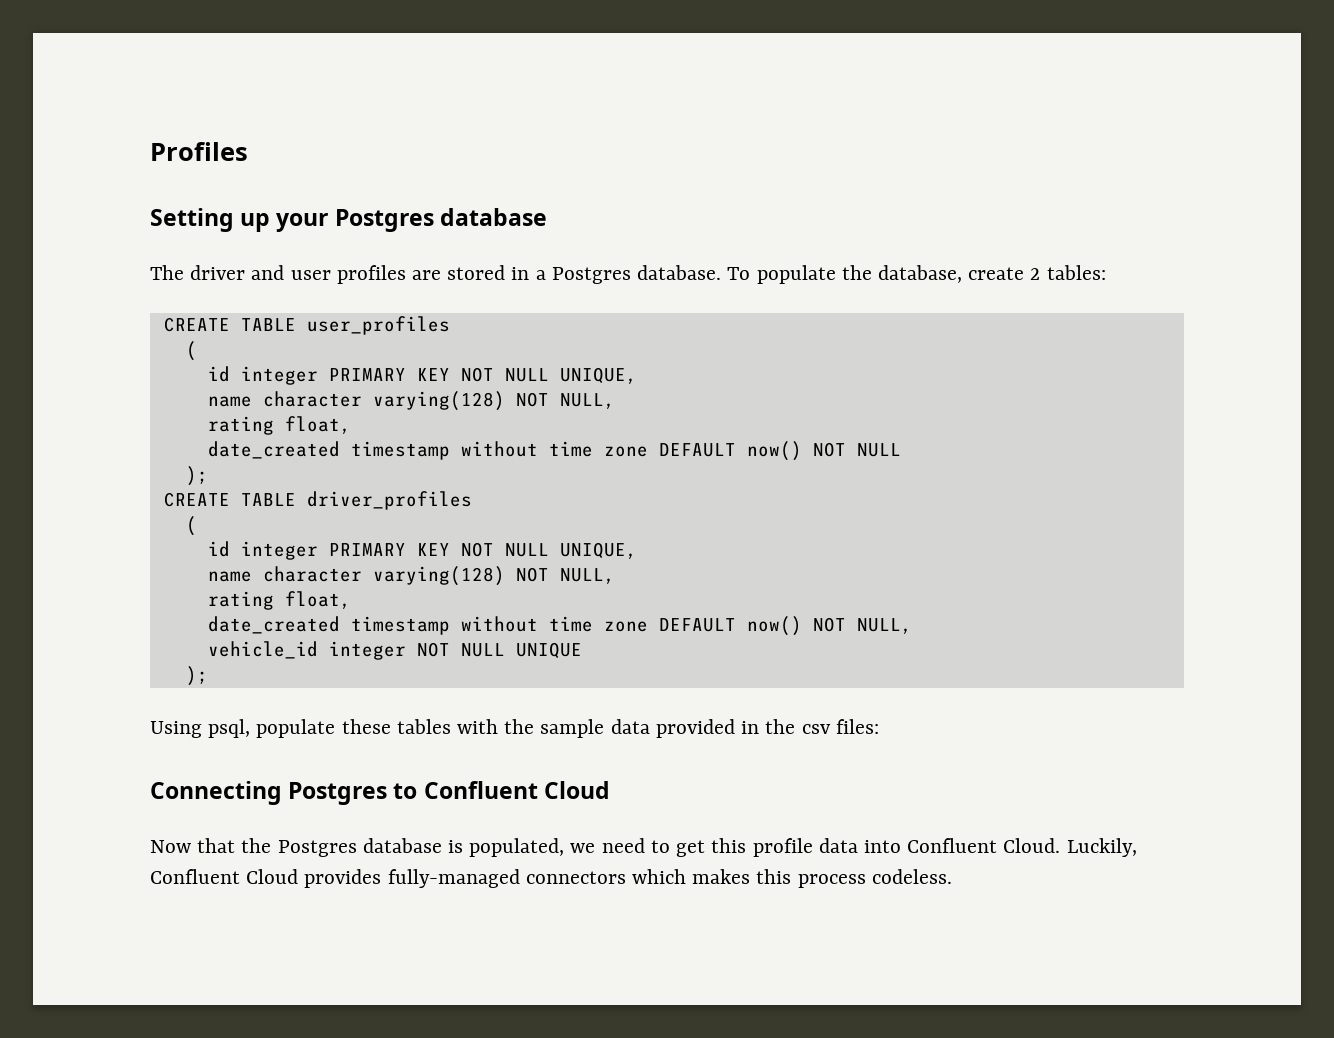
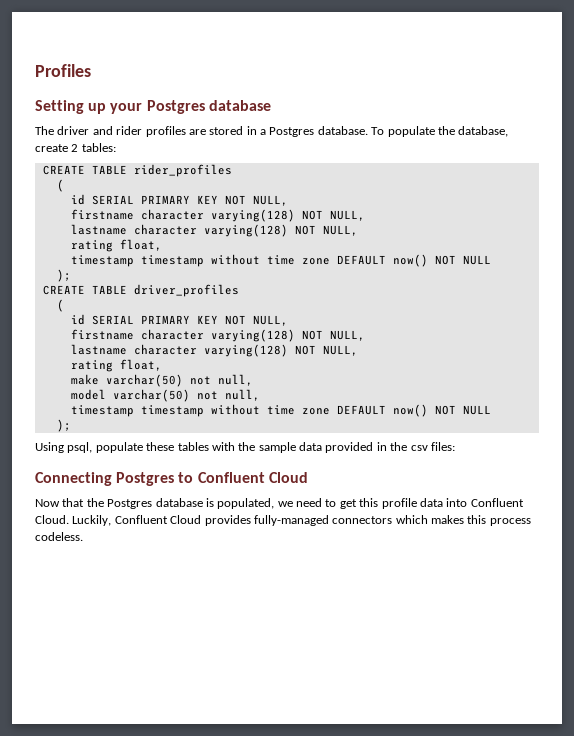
- The driver and user profiles are stored in a Postgres database.
+ The driver and rider profiles are stored in a Postgres database.
- CREATE TABLE user_profiles
+ CREATE TABLE rider_profiles
  (
- id integer PRIMARY KEY NOT NULL UNIQUE,
- name character varying(128) NOT NULL,
+ id SERIAL PRIMARY KEY NOT NULL,
+ firstname character varying(128) NOT NULL,
+ lastname character varying(128) NOT NULL,
  rating float,
- date_created timestamp without time zone DEFAULT now() NOT NULL
+ timestamp timestamp without time zone DEFAULT now() NOT NULL
  CREATE TABLE driver_profiles
  (
- id integer PRIMARY KEY NOT NULL UNIQUE,
- name character varying(128) NOT NULL,
+ id SERIAL PRIMARY KEY NOT NULL,
+ firstname character varying(128) NOT NULL,
+ lastname character varying(128) NOT NULL,
  rating float,
- date_created timestamp without time zone DEFAULT now() NOT NULL,
- vehicle_id integer NOT NULL UNIQUE
+ make varchar(50) not null,
+ model varchar(50) not null,
+ timestamp timestamp without time zone DEFAULT now() NOT NULL

